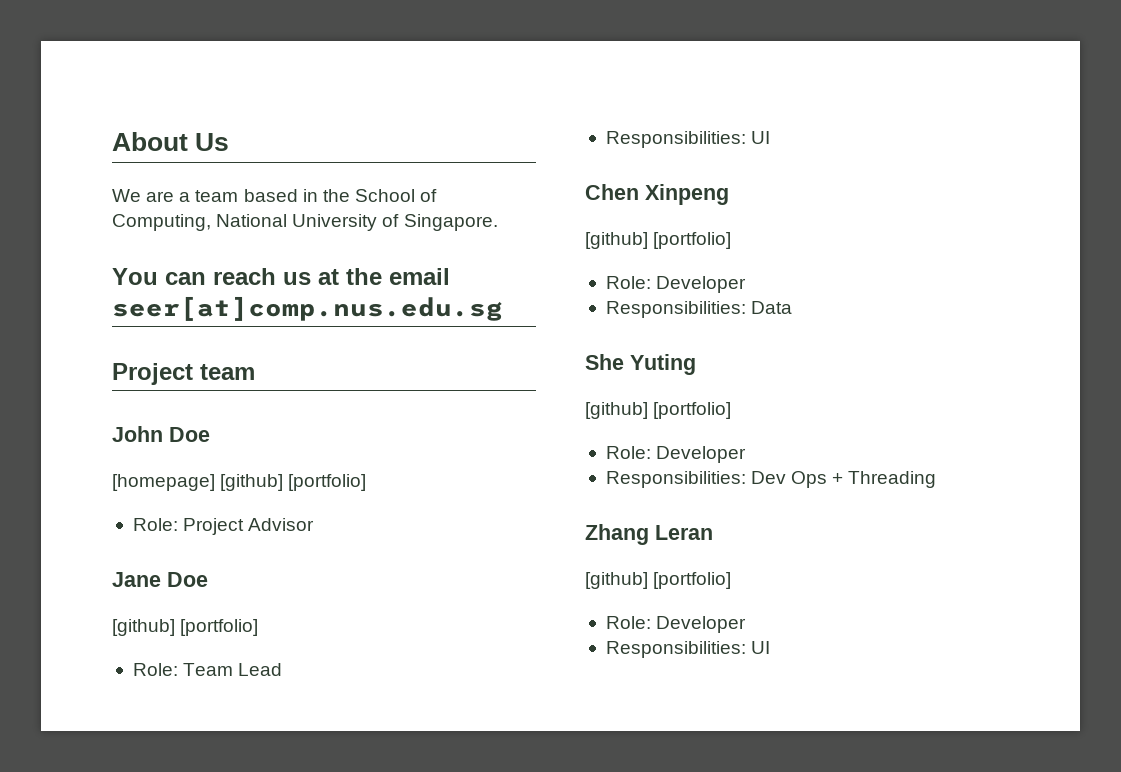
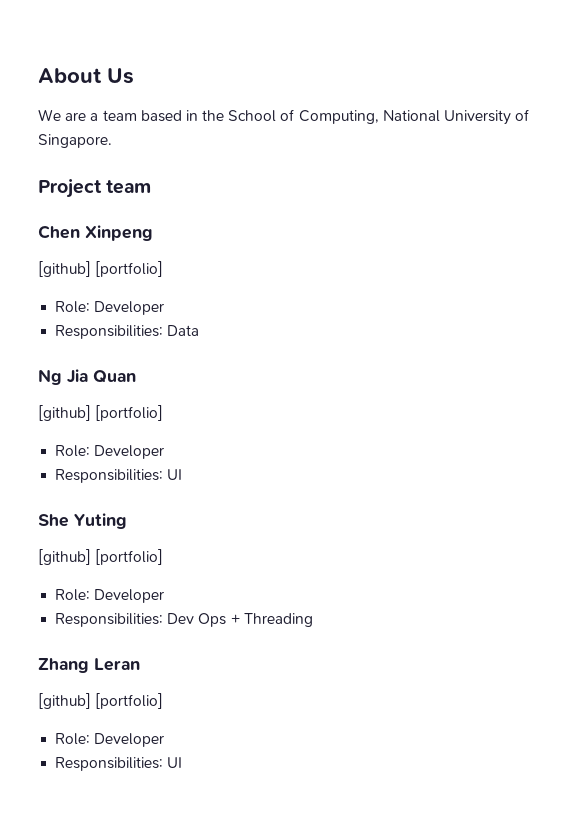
- You can reach us at the email seer[at]comp.nus.edu.sg
  Project team
- John Doe
- [homepage] [github] [portfolio]
- Role: Project Advisor
- Jane Doe
- [github] [portfolio]
- Role: Team Lead
- Responsibilities: UI
+ Ng Jia Quan
+ [github] [portfolio]
+ Role: Developer
+ Responsibilities: UI

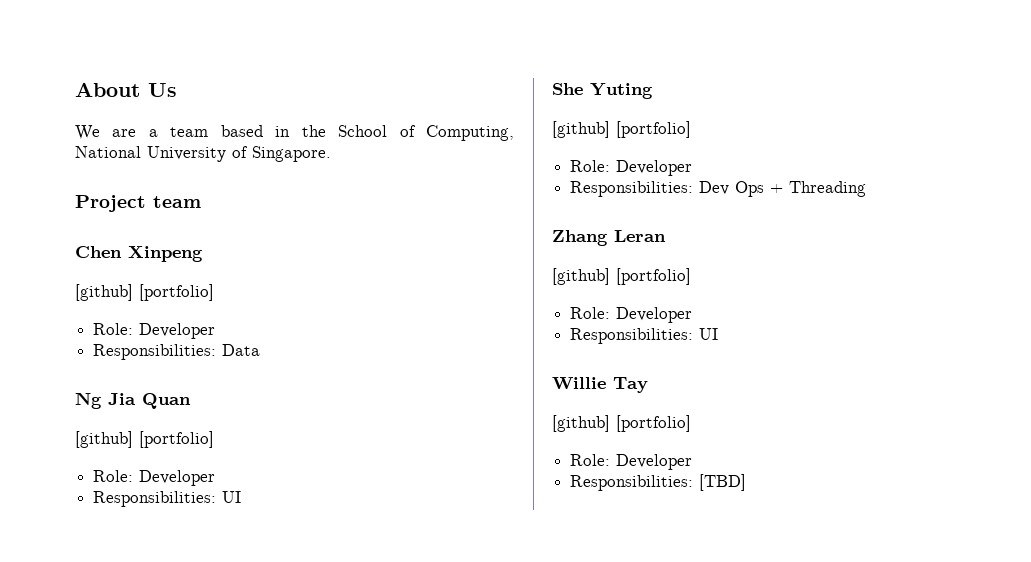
+ Willie Tay
+ [github] [portfolio]
+ Role: Developer
+ Responsibilities: [TBD]

